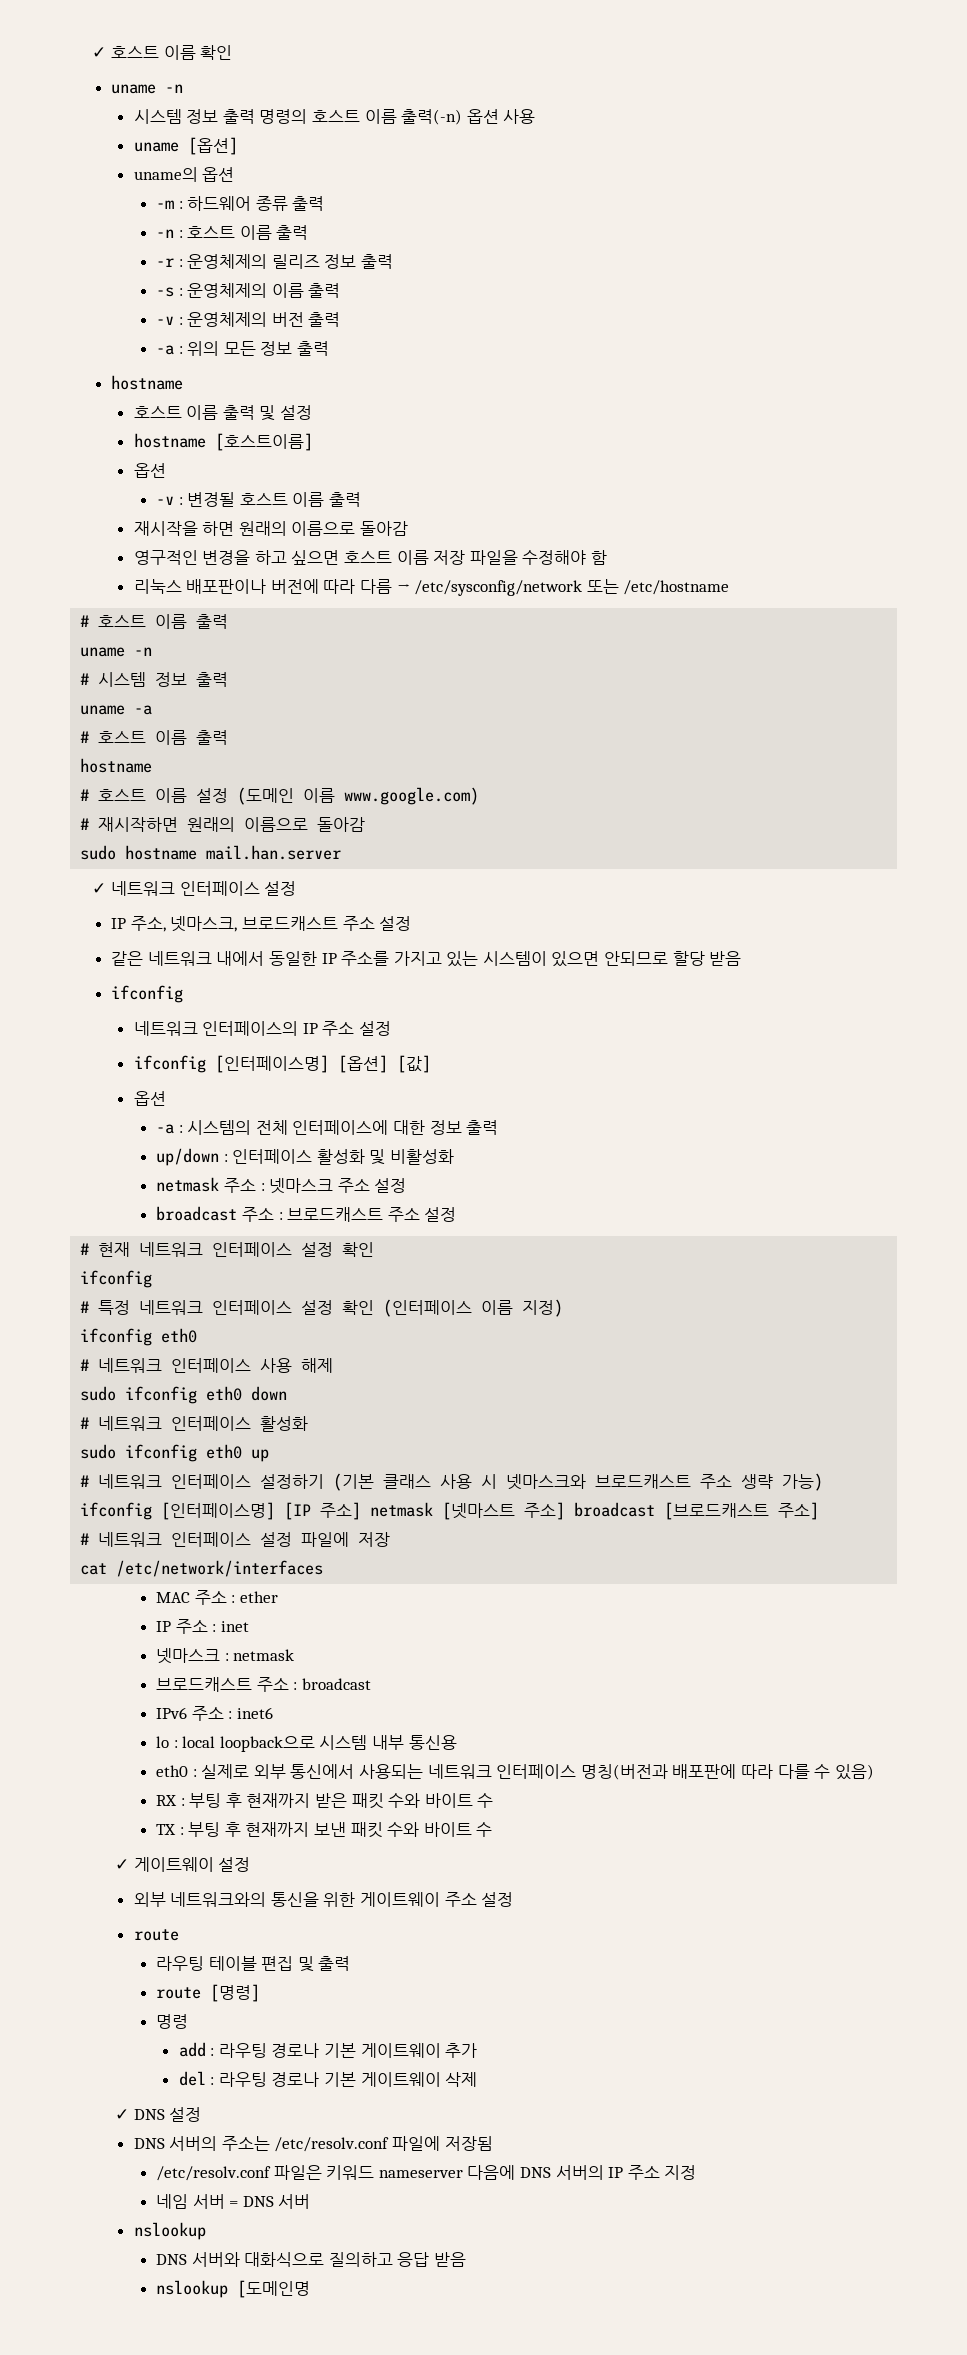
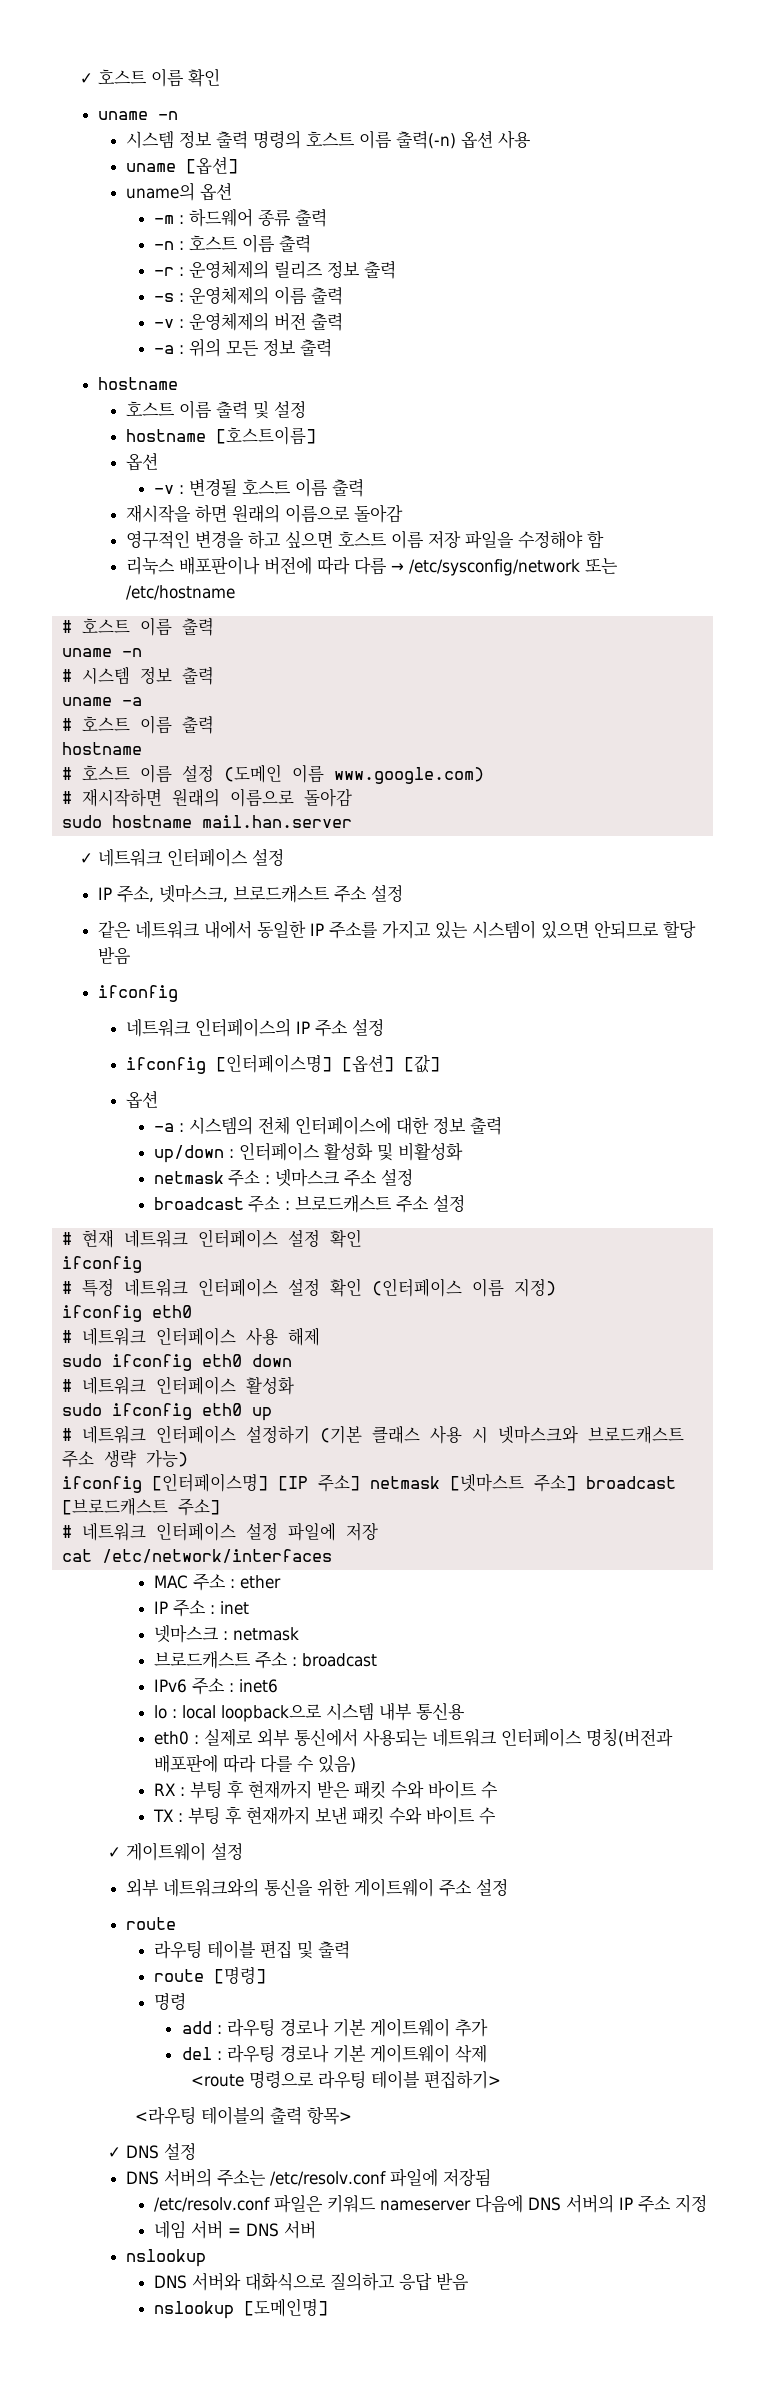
+ <route 명령으로 라우팅 테이블 편집하기>
+ <라우팅 테이블의 출력 항목>
- nslookup [도메인명
+ nslookup [도메인명]

